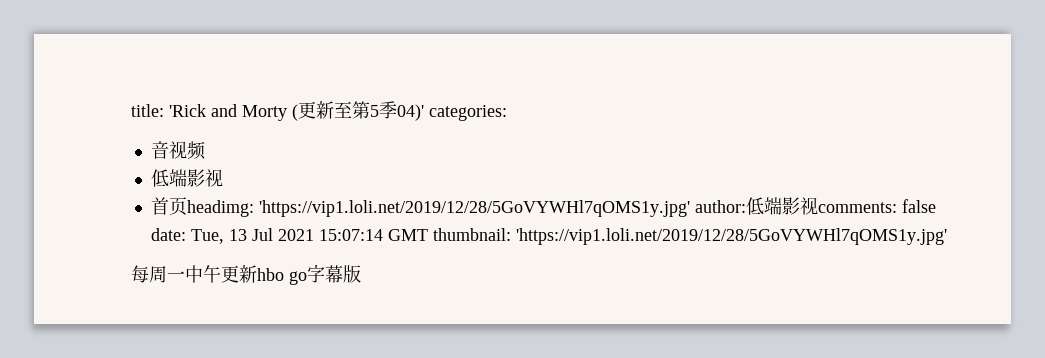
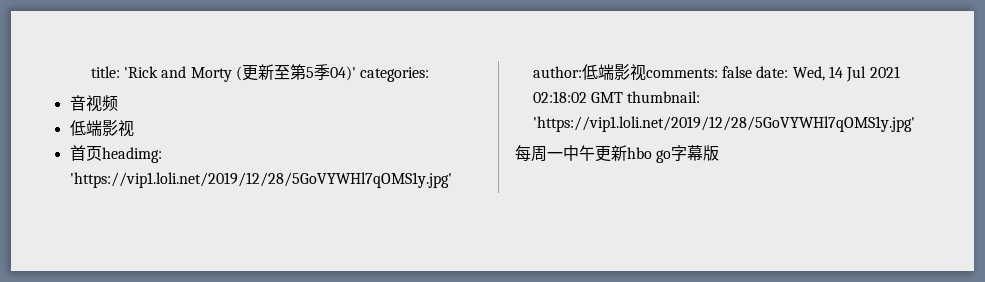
- 首页headimg: 'https://vip1.loli.net/2019/12/28/5GoVYWHl7qOMS1y.jpg' author:低端影视comments: false date: Tue, 13 Jul 2021 15:07:14 GMT thumbnail: 'https://vip1.loli.net/2019/12/28/5GoVYWHl7qOMS1y.jpg'
+ 首页headimg: 'https://vip1.loli.net/2019/12/28/5GoVYWHl7qOMS1y.jpg' author:低端影视comments: false date: Wed, 14 Jul 2021 02:18:02 GMT thumbnail: 'https://vip1.loli.net/2019/12/28/5GoVYWHl7qOMS1y.jpg'

